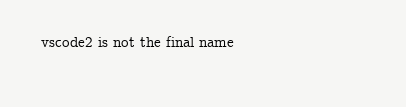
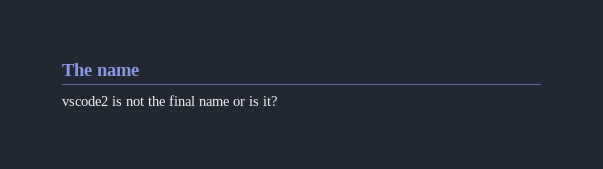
+ The name
- vscode2 is not the final name
+ vscode2 is not the final name or is it?

